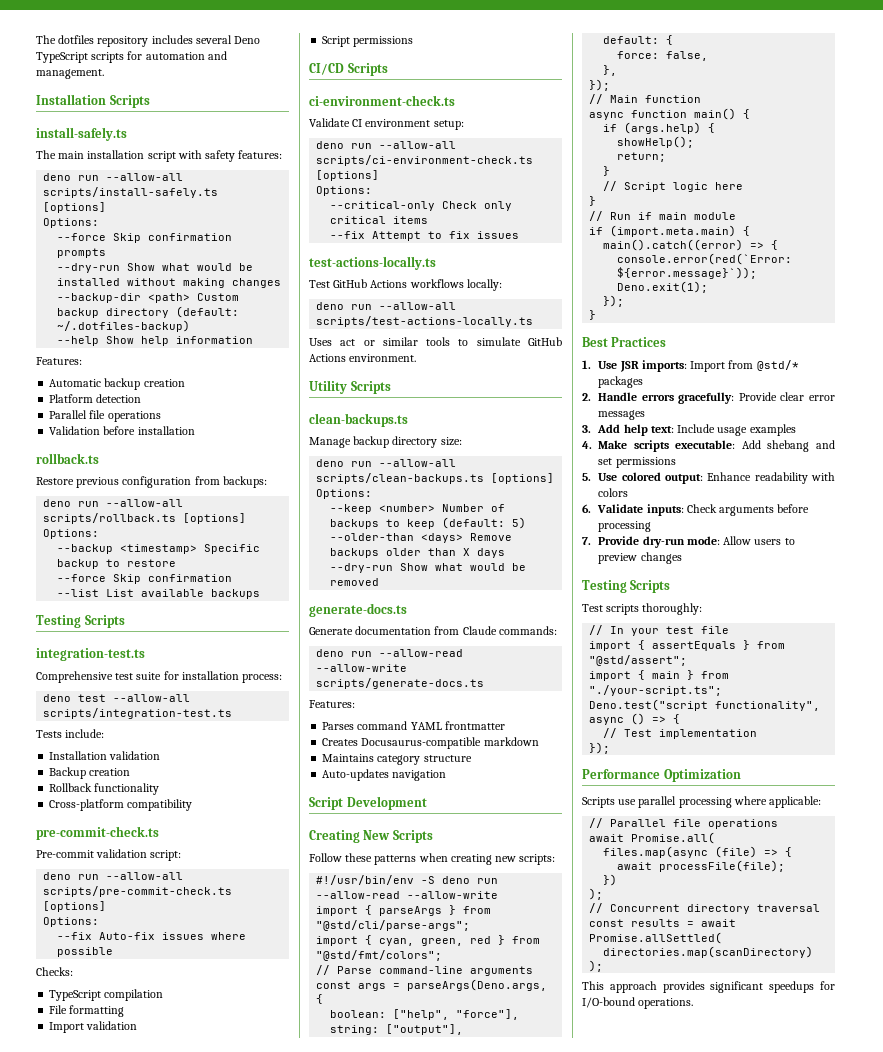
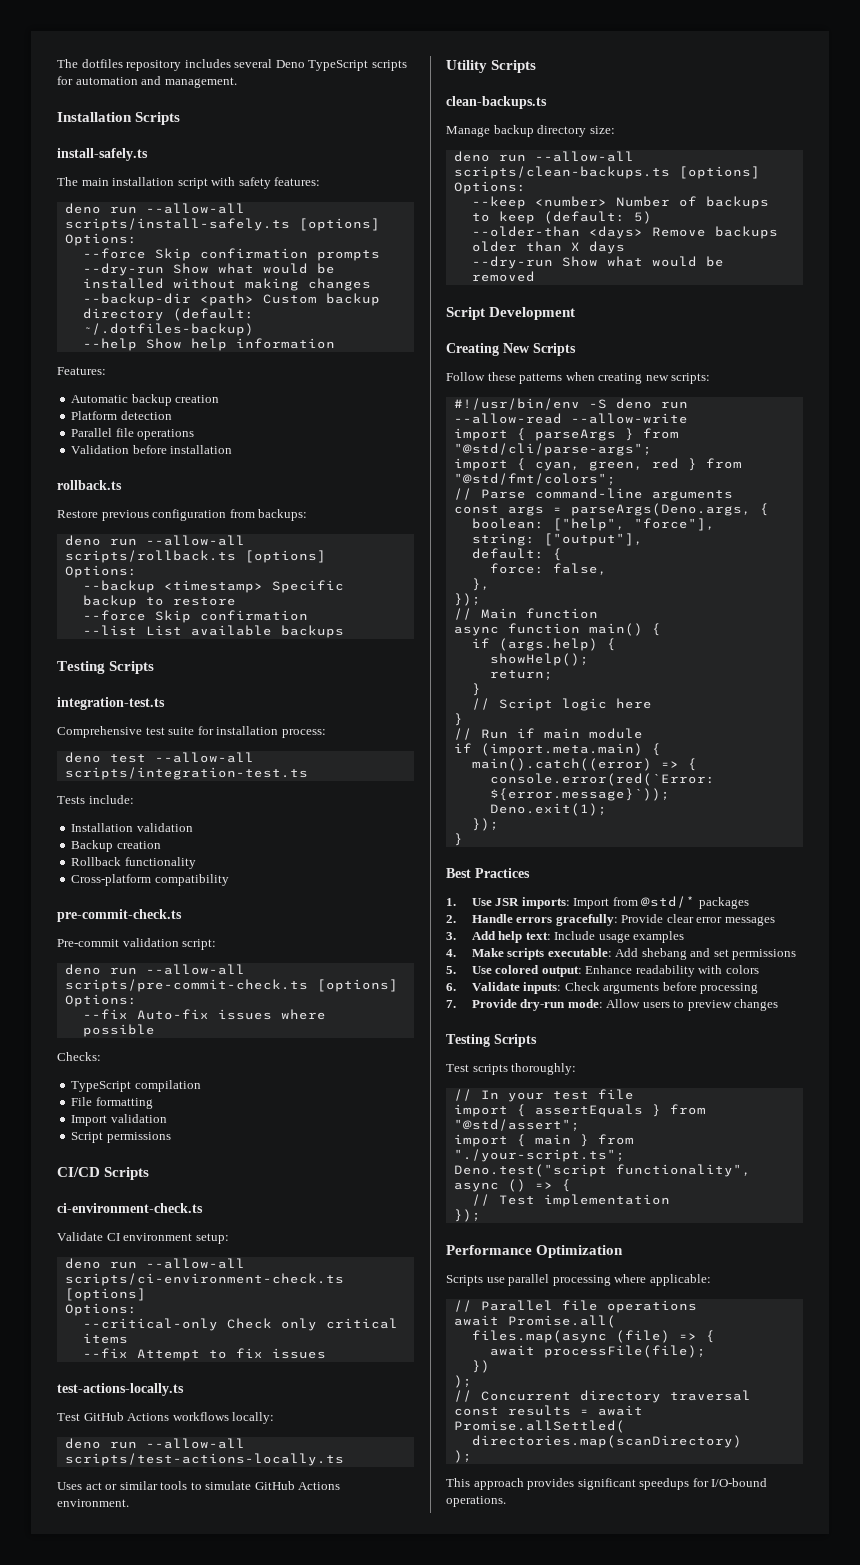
- generate-docs.ts
- Generate documentation from Claude commands:
- deno run --allow-read --allow-write scripts/generate-docs.ts
- Features:
- Parses command YAML frontmatter
- Creates Docusaurus-compatible markdown
- Maintains category structure
- Auto-updates navigation

